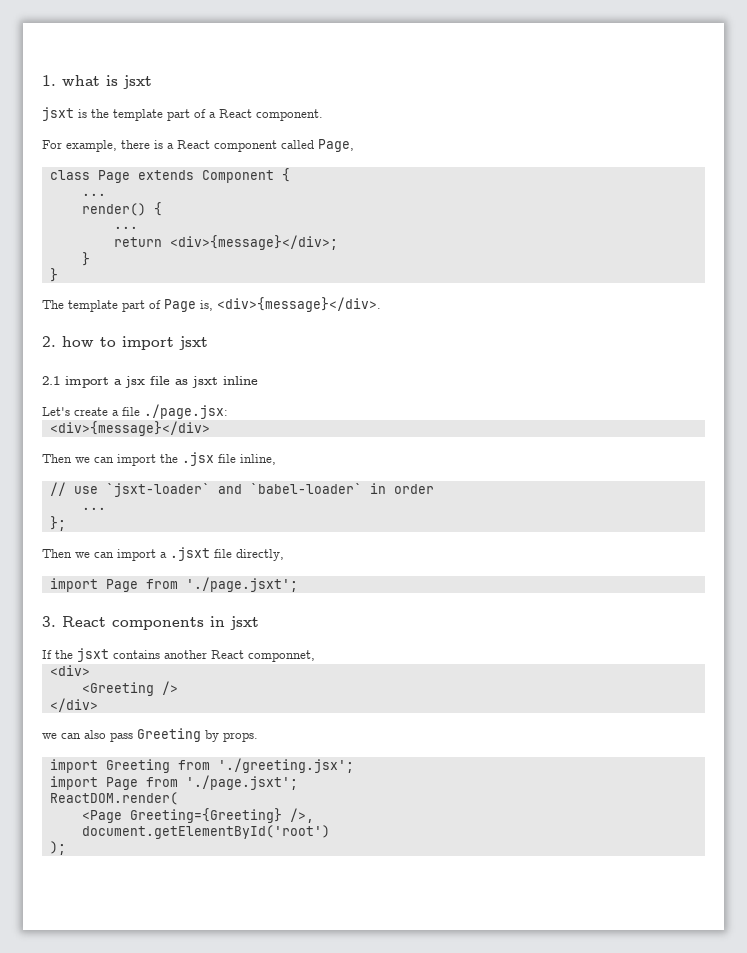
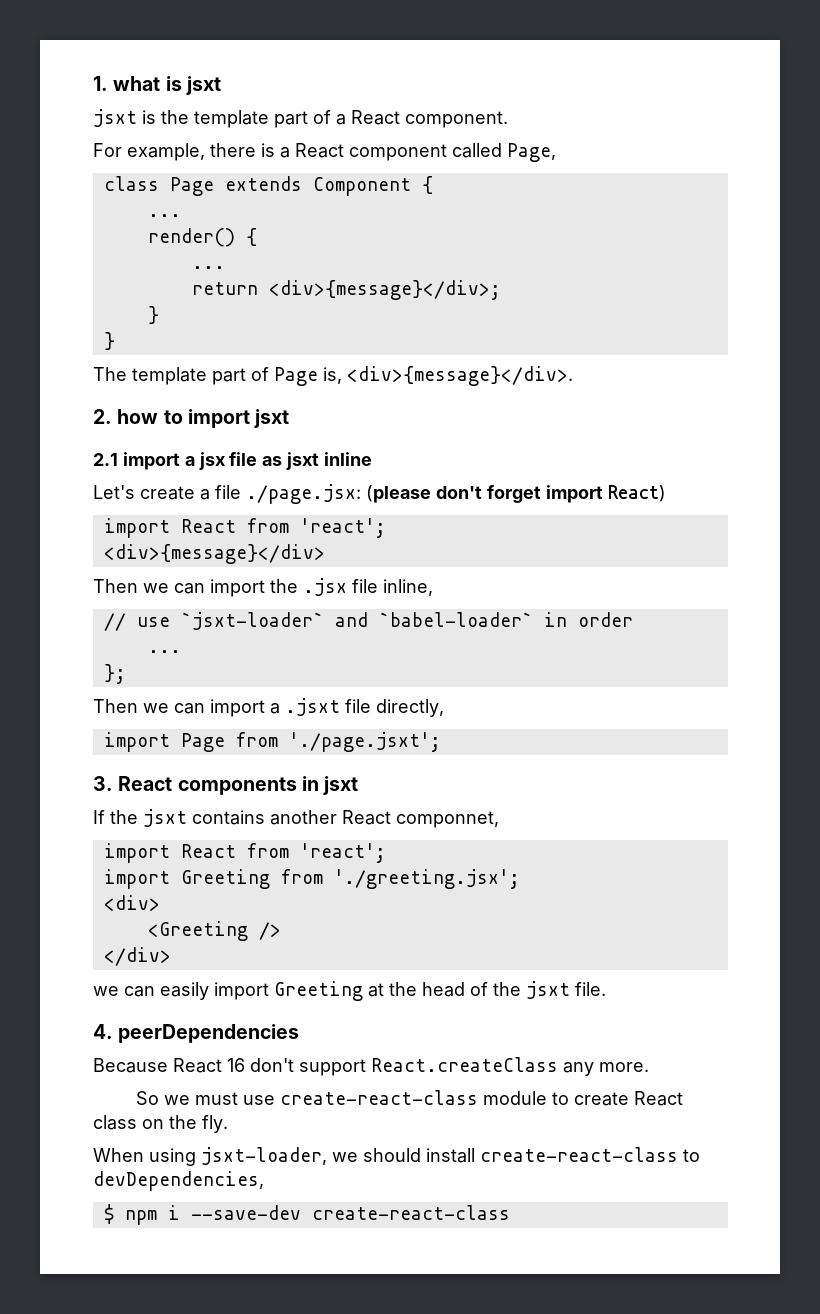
- Let's create a file ./page.jsx:
+ Let's create a file ./page.jsx: (please don't forget import React)
+ import React from 'react';
  If the jsxt contains another React componnet,
+ import React from 'react';
+ import Greeting from './greeting.jsx';
- we can also pass Greeting by props.
- import Greeting from './greeting.jsx';
- import Page from './page.jsxt';
- ReactDOM.render(
- <Page Greeting={Greeting} />,
- document.getElementById('root')
- );
+ we can easily import Greeting at the head of the jsxt file.
+ 4. peerDependencies
+ Because React 16 don't support React.createClass any more.
+ So we must use create-react-class module to create React class on the fly.
+ When using jsxt-loader, we should install create-react-class to devDependencies,
+ $ npm i --save-dev create-react-class

